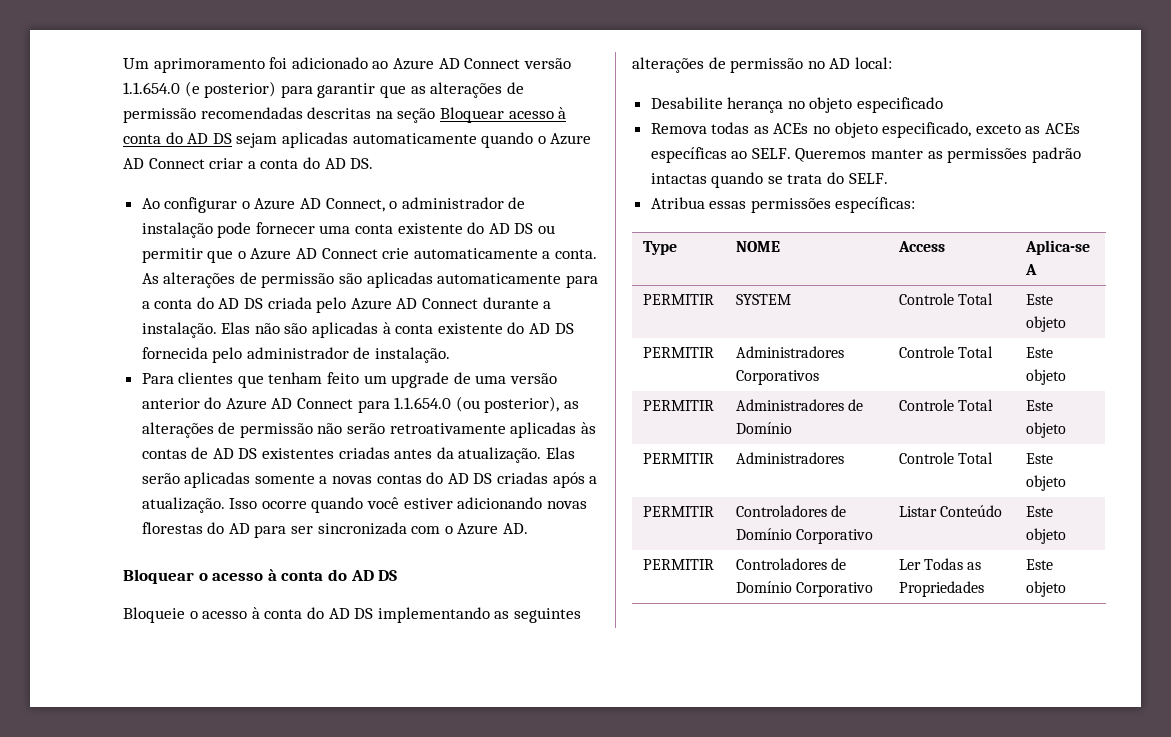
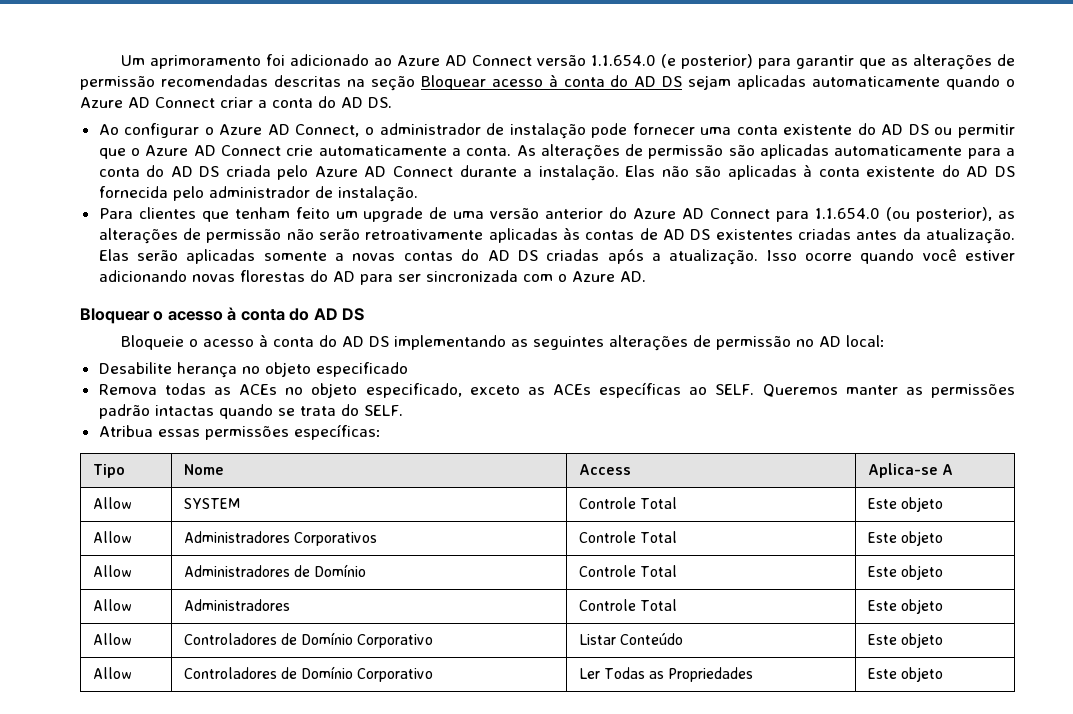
- Type | NOME | Access | Aplica-se A
+ Tipo | Nome | Access | Aplica-se A
- PERMITIR | SYSTEM | Controle Total | Este objeto
+ Allow | SYSTEM | Controle Total | Este objeto
- PERMITIR | Administradores Corporativos | Controle Total | Este objeto
+ Allow | Administradores Corporativos | Controle Total | Este objeto
- PERMITIR | Administradores de Domínio | Controle Total | Este objeto
+ Allow | Administradores de Domínio | Controle Total | Este objeto
- PERMITIR | Administradores | Controle Total | Este objeto
+ Allow | Administradores | Controle Total | Este objeto
- PERMITIR | Controladores de Domínio Corporativo | Listar Conteúdo | Este objeto
+ Allow | Controladores de Domínio Corporativo | Listar Conteúdo | Este objeto
- PERMITIR | Controladores de Domínio Corporativo | Ler Todas as Propriedades | Este objeto
+ Allow | Controladores de Domínio Corporativo | Ler Todas as Propriedades | Este objeto

